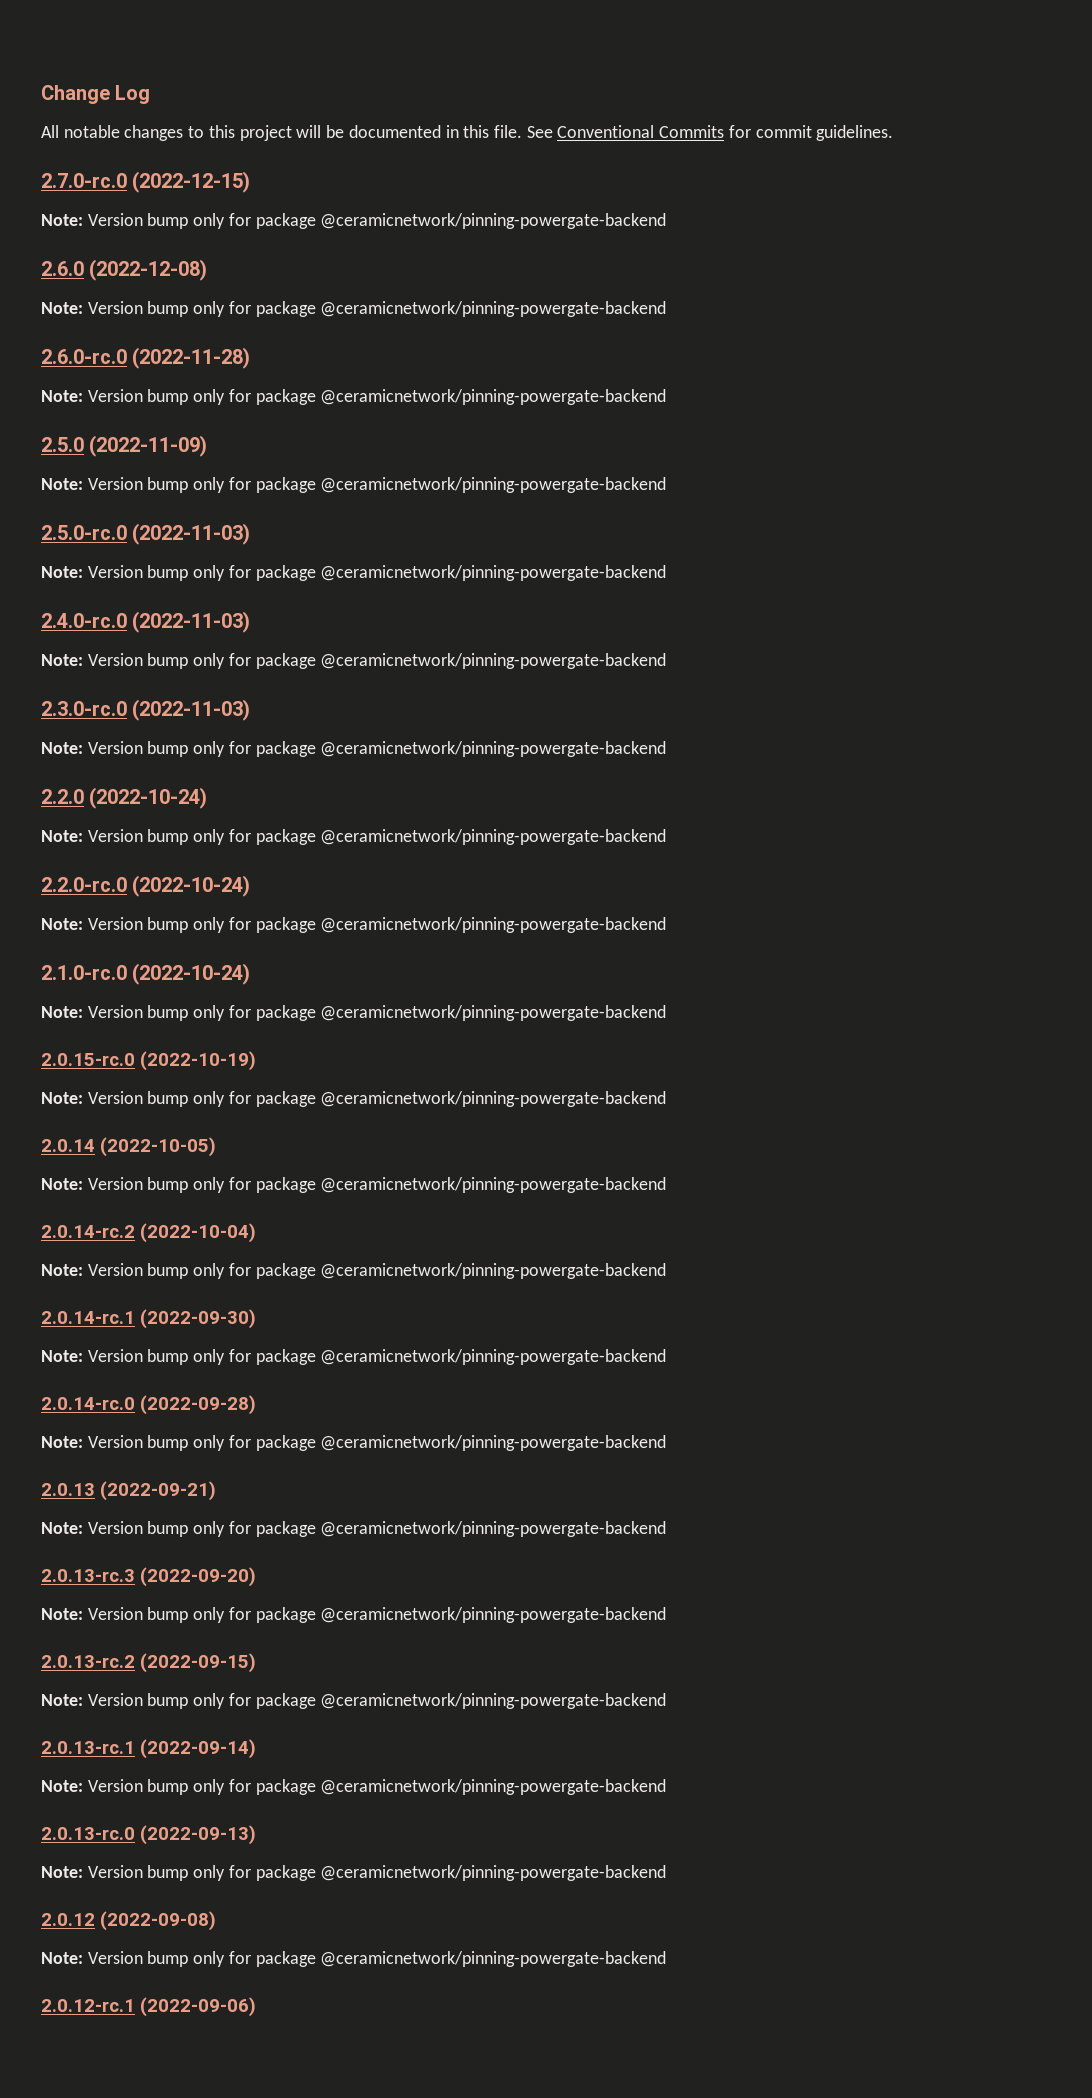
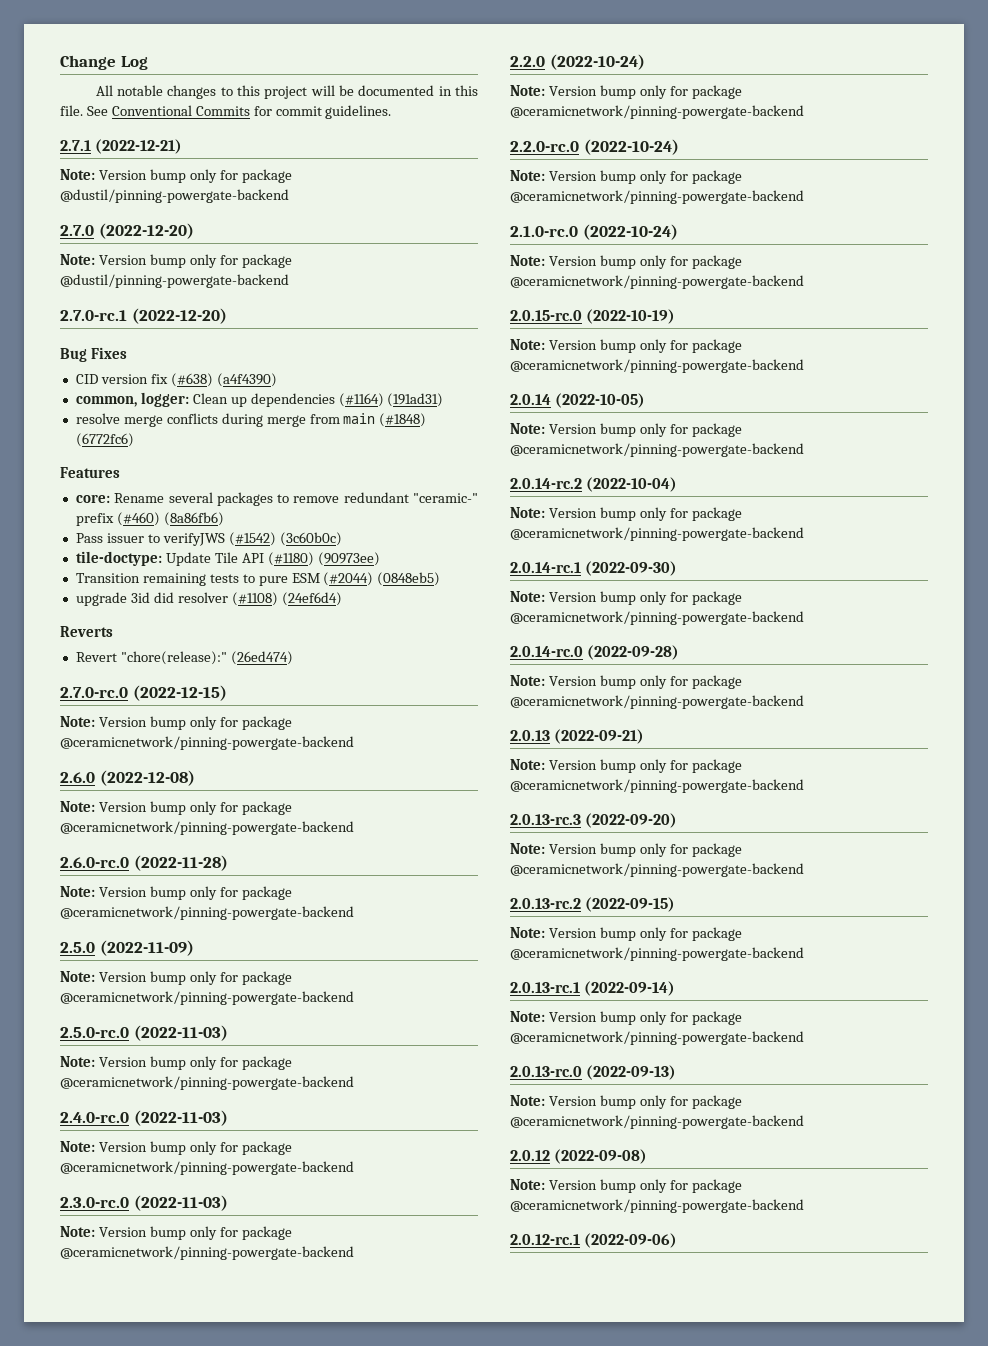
+ 2.7.1 (2022-12-21)
+ Note: Version bump only for package @dustil/pinning-powergate-backend
+ 2.7.0 (2022-12-20)
+ Note: Version bump only for package @dustil/pinning-powergate-backend
+ 2.7.0-rc.1 (2022-12-20)
+ Bug Fixes
+ CID version fix (#638) (a4f4390)
+ common, logger: Clean up dependencies (#1164) (191ad31)
+ resolve merge conflicts during merge from main (#1848) (6772fc6)
+ Features
+ core: Rename several packages to remove redundant "ceramic-" prefix (#460) (8a86fb6)
+ Pass issuer to verifyJWS (#1542) (3c60b0c)
+ tile-doctype: Update Tile API (#1180) (90973ee)
+ Transition remaining tests to pure ESM (#2044) (0848eb5)
+ upgrade 3id did resolver (#1108) (24ef6d4)
+ Reverts
+ Revert "chore(release):" (26ed474)

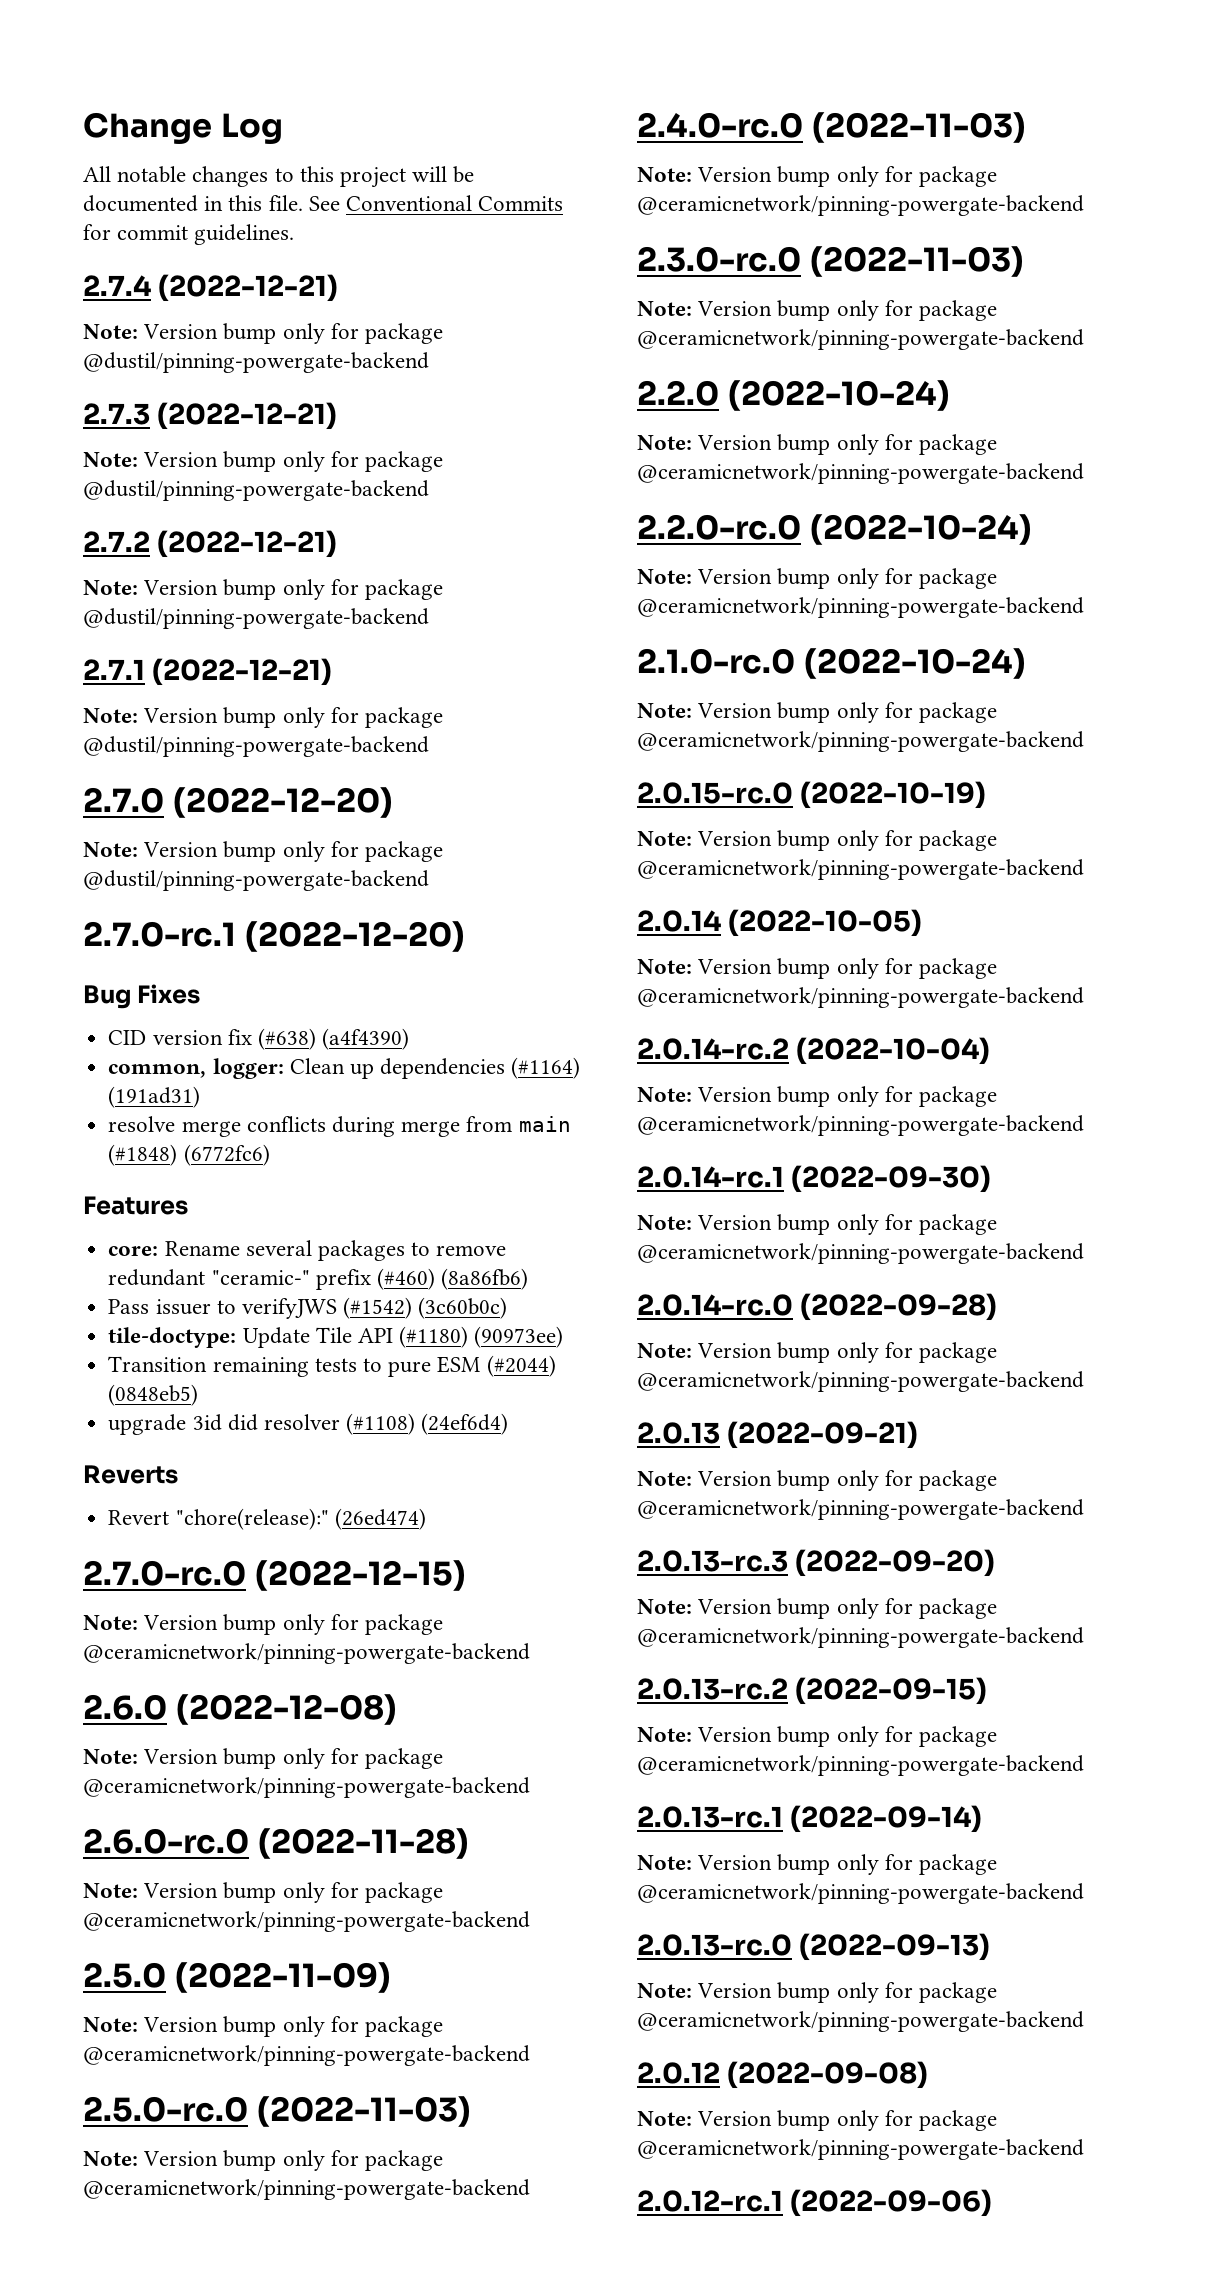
+ 2.7.4 (2022-12-21)
+ Note: Version bump only for package @dustil/pinning-powergate-backend
+ 2.7.3 (2022-12-21)
+ Note: Version bump only for package @dustil/pinning-powergate-backend
+ 2.7.2 (2022-12-21)
+ Note: Version bump only for package @dustil/pinning-powergate-backend

